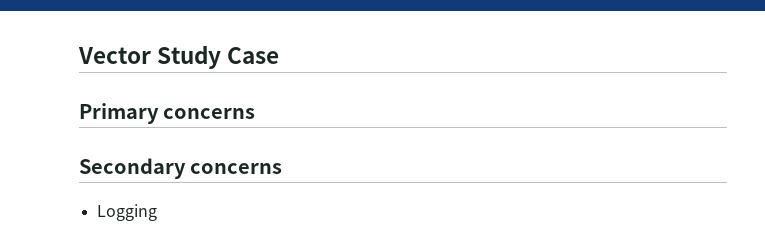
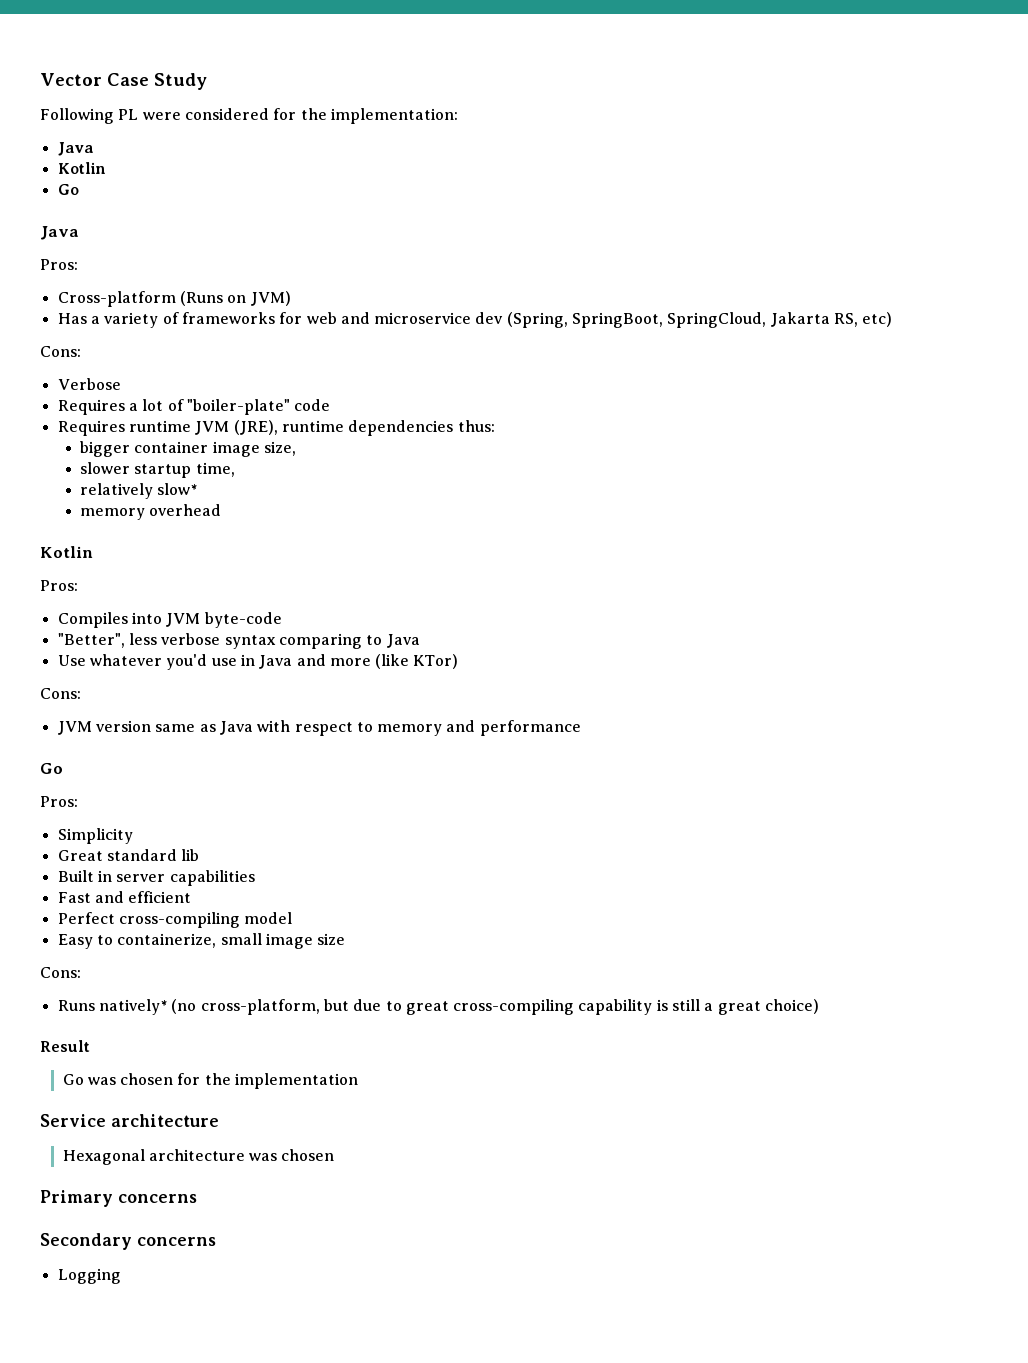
- Vector Study Case
+ Vector Case Study
+ Following PL were considered for the implementation:
+ Java
+ Kotlin
+ Go
+ Java
+ Pros:
+ Cross-platform (Runs on JVM)
+ Has a variety of frameworks for web and microservice dev (Spring, SpringBoot, SpringCloud, Jakarta RS, etc)
+ Cons:
+ Verbose
+ Requires a lot of "boiler-plate" code
+ Requires runtime JVM (JRE), runtime dependencies thus:
+ bigger container image size,
+ slower startup time,
+ relatively slow*
+ memory overhead
+ Kotlin
+ Pros:
+ Compiles into JVM byte-code
+ "Better", less verbose syntax comparing to Java
+ Use whatever you'd use in Java and more (like KTor)
+ Cons:
+ JVM version same as Java with respect to memory and performance
+ Go
+ Pros:
+ Simplicity
+ Great standard lib
+ Built in server capabilities
+ Fast and efficient
+ Perfect cross-compiling model
+ Easy to containerize, small image size
+ Cons:
+ Runs natively* (no cross-platform, but due to great cross-compiling capability is still a great choice)
+ Result
+ Go was chosen for the implementation
+ Service architecture
+ Hexagonal architecture was chosen

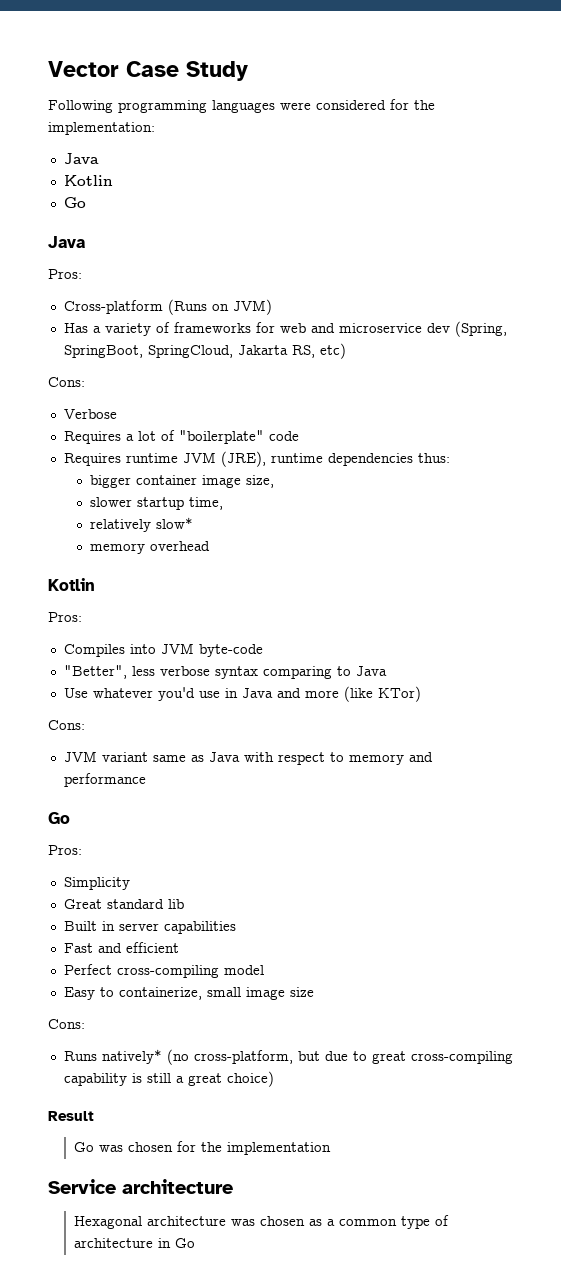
- Following PL were considered for the implementation:
+ Following programming languages were considered for the implementation:
- Requires a lot of "boiler-plate" code
+ Requires a lot of "boilerplate" code
- JVM version same as Java with respect to memory and performance
+ JVM variant same as Java with respect to memory and performance
- Hexagonal architecture was chosen
- Primary concerns
- Secondary concerns
- Logging
+ Hexagonal architecture was chosen as a common type of architecture in Go

